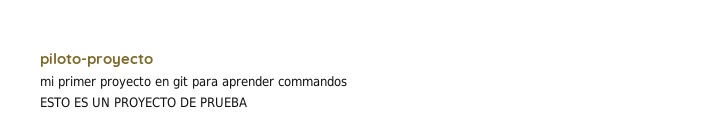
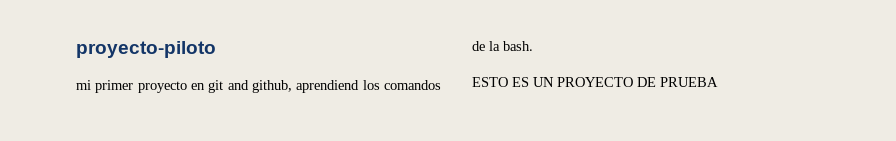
- piloto-proyecto
+ proyecto-piloto
- mi primer proyecto en git para aprender commandos
+ mi primer proyecto en git and github, aprendiend los comandos de la bash.

